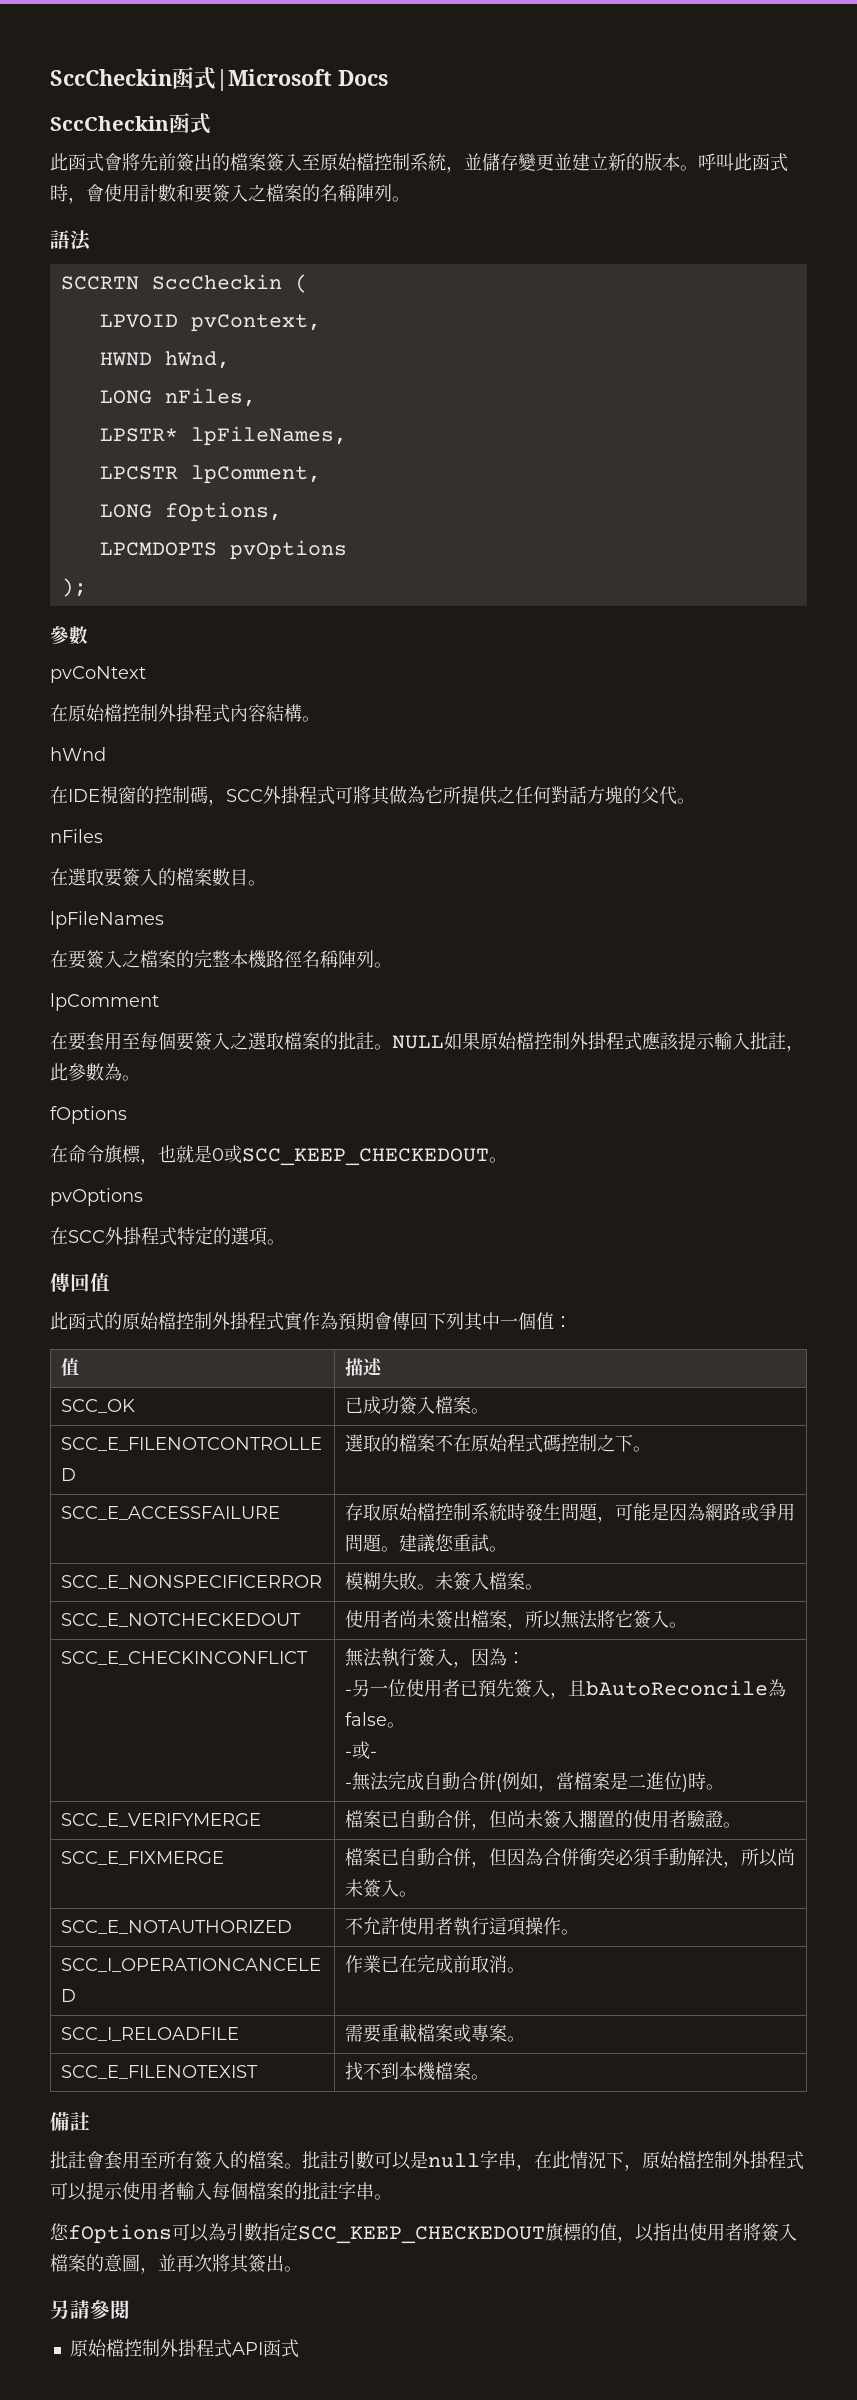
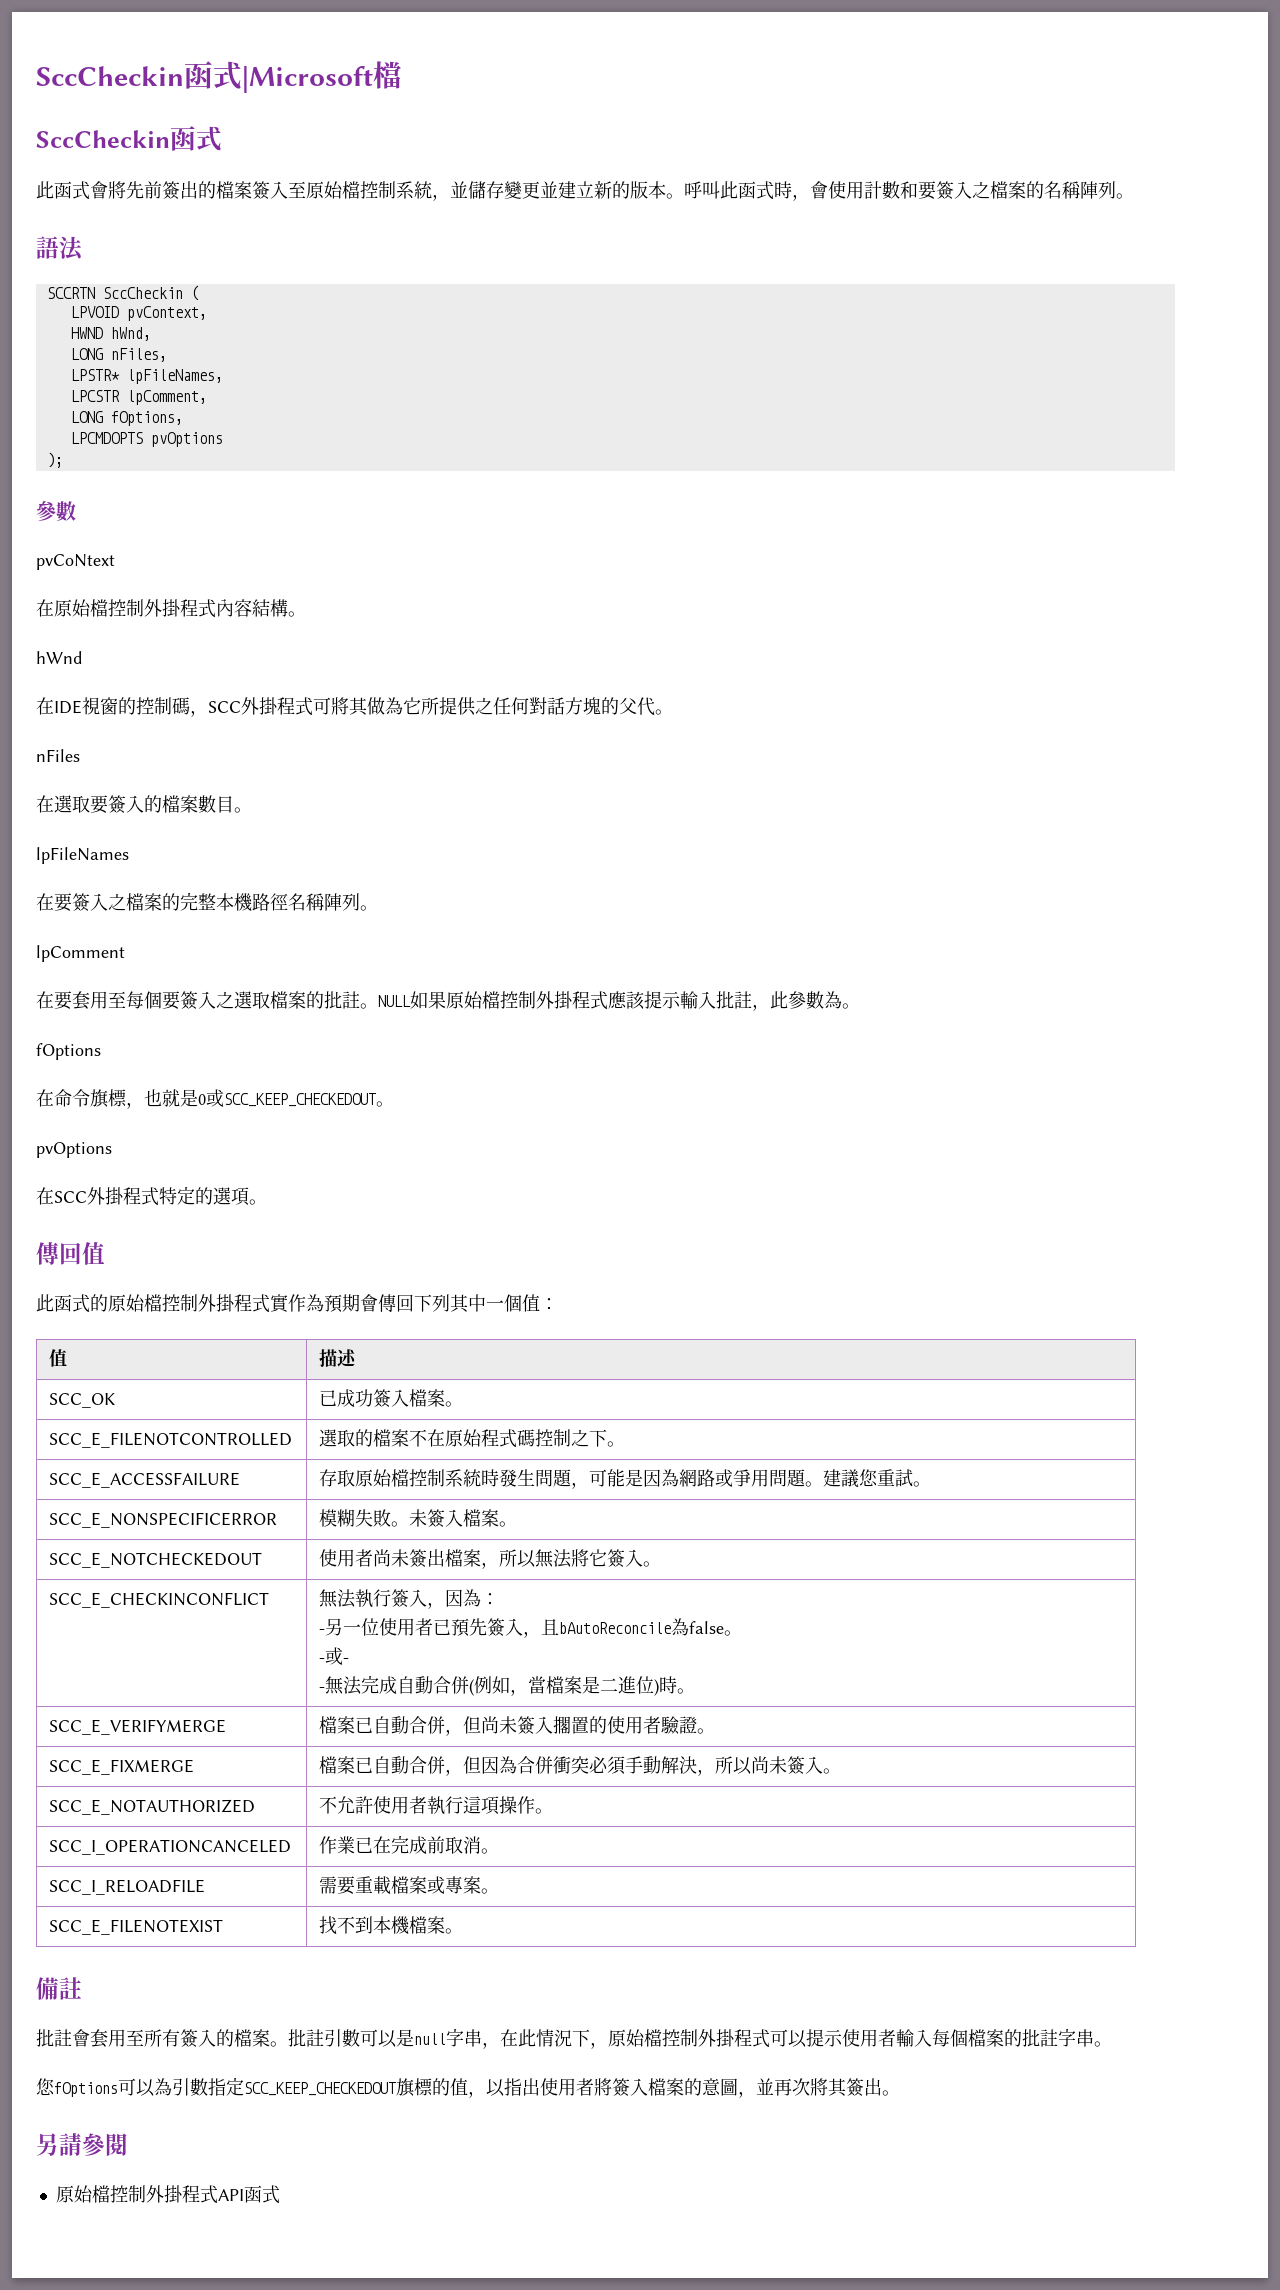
- SccCheckin函式|Microsoft Docs
+ SccCheckin函式|Microsoft檔

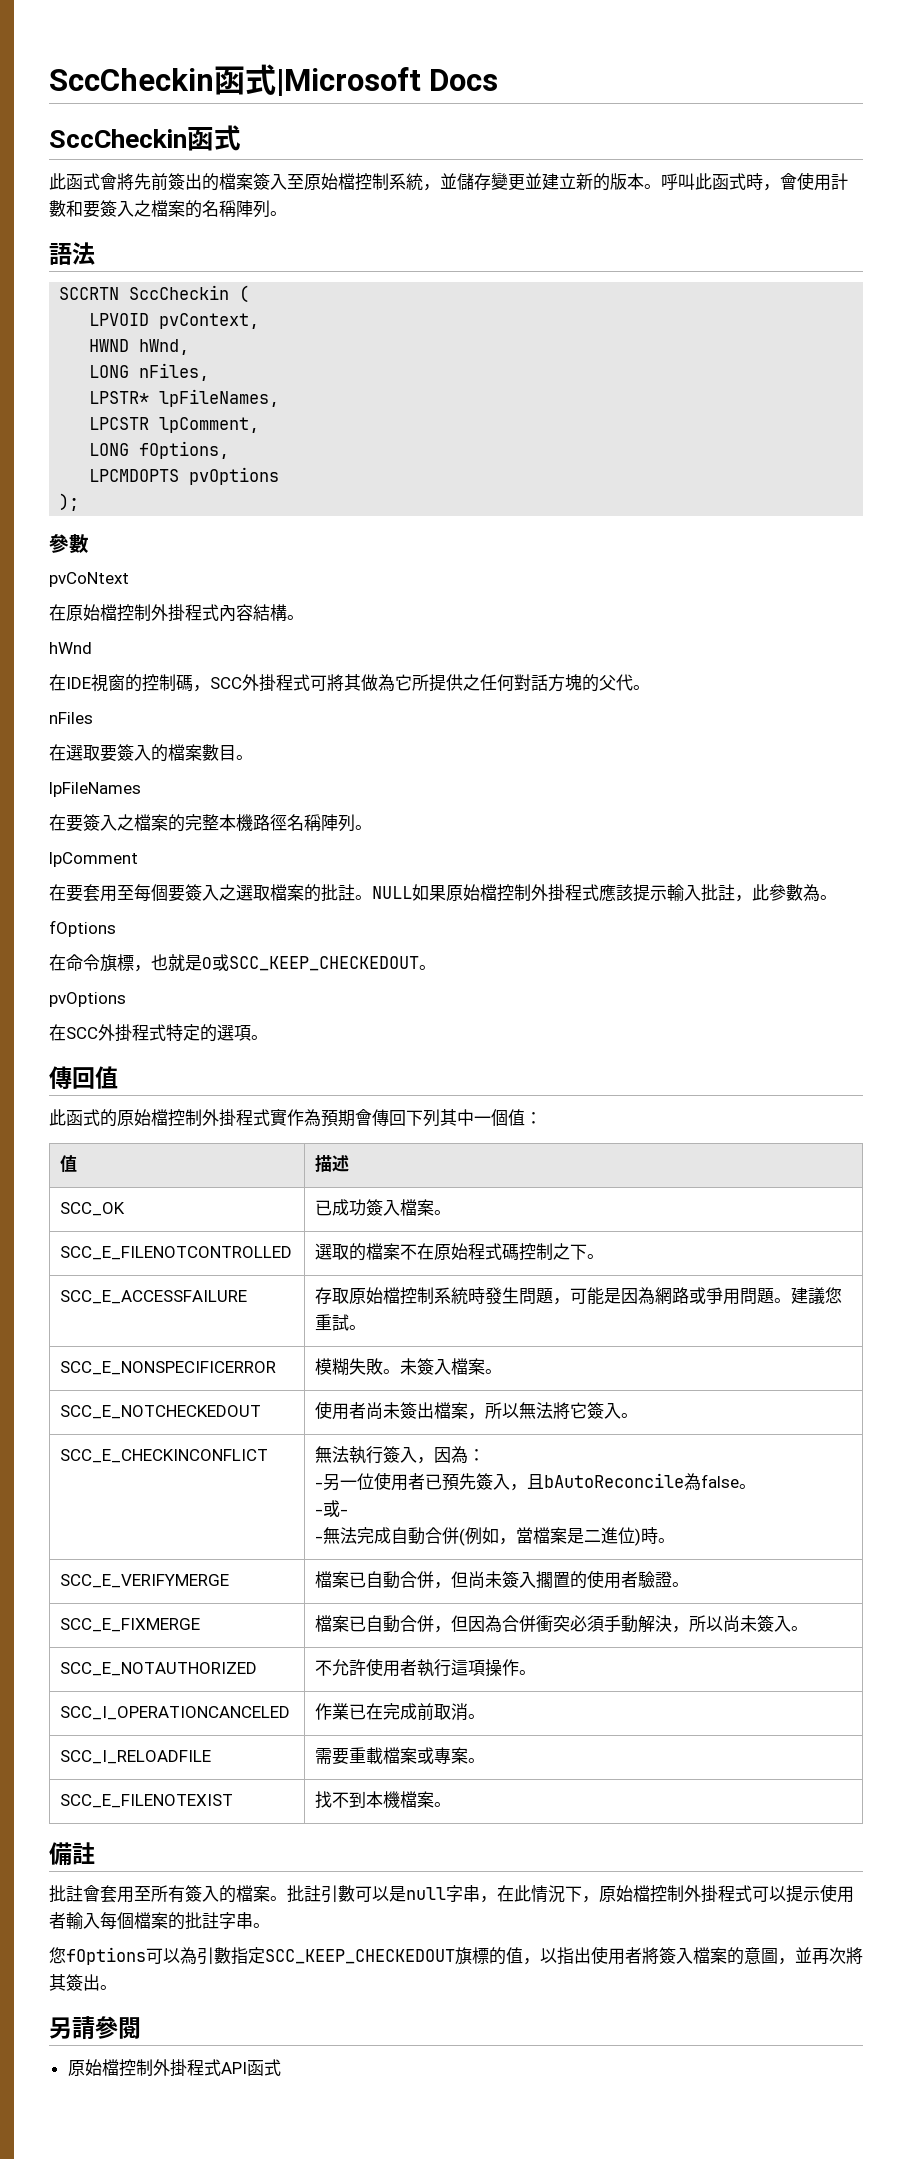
- SccCheckin函式|Microsoft檔
+ SccCheckin函式|Microsoft Docs

